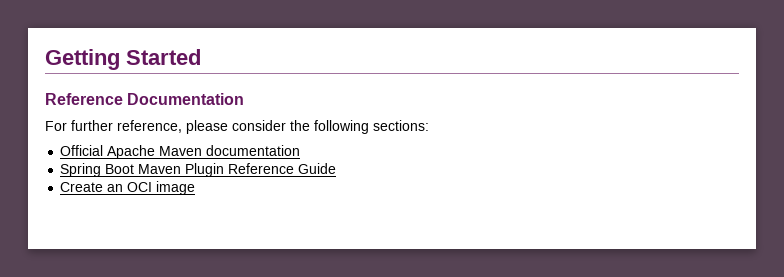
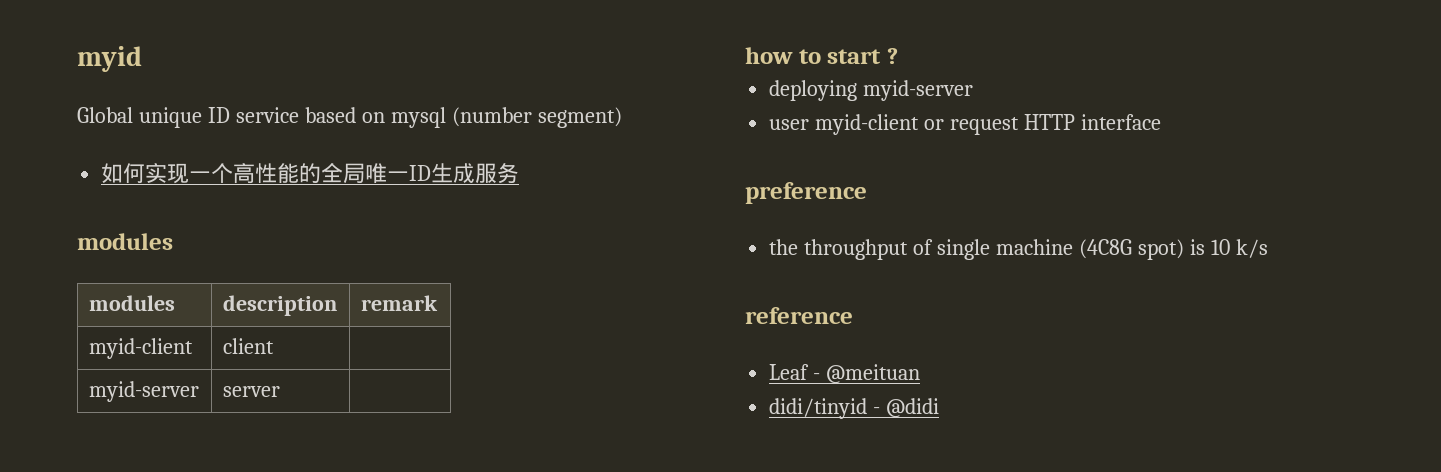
- Getting Started
- Reference Documentation
- For further reference, please consider the following sections:
- Official Apache Maven documentation
- Spring Boot Maven Plugin Reference Guide
- Create an OCI image
+ myid
+ Global unique ID service based on mysql (number segment)
+ 如何实现一个高性能的全局唯一ID生成服务
+ modules
+ modules | description | remark
+ myid-client | client |
+ myid-server | server |
+ how to start ?
+ deploying myid-server
+ user myid-client or request HTTP interface
+ preference
+ the throughput of single machine (4C8G spot) is 10 k/s
+ reference
+ Leaf - @meituan
+ didi/tinyid - @didi

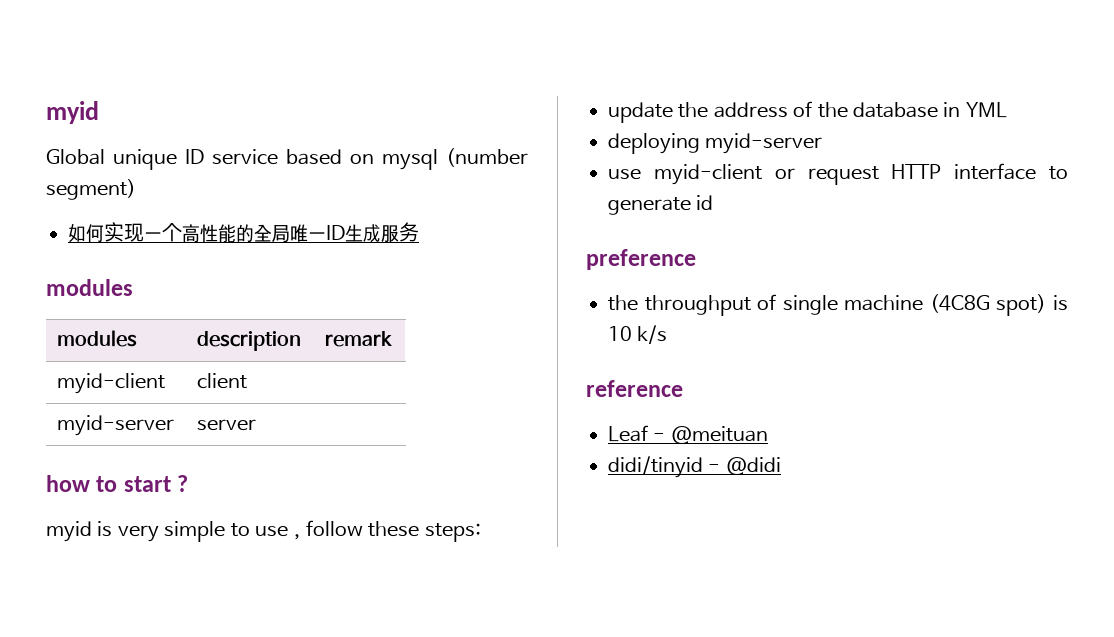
+ myid is very simple to use，follow these steps:
+ update the address of the database in YML
- user myid-client or request HTTP interface
+ use myid-client or request HTTP interface to generate id

